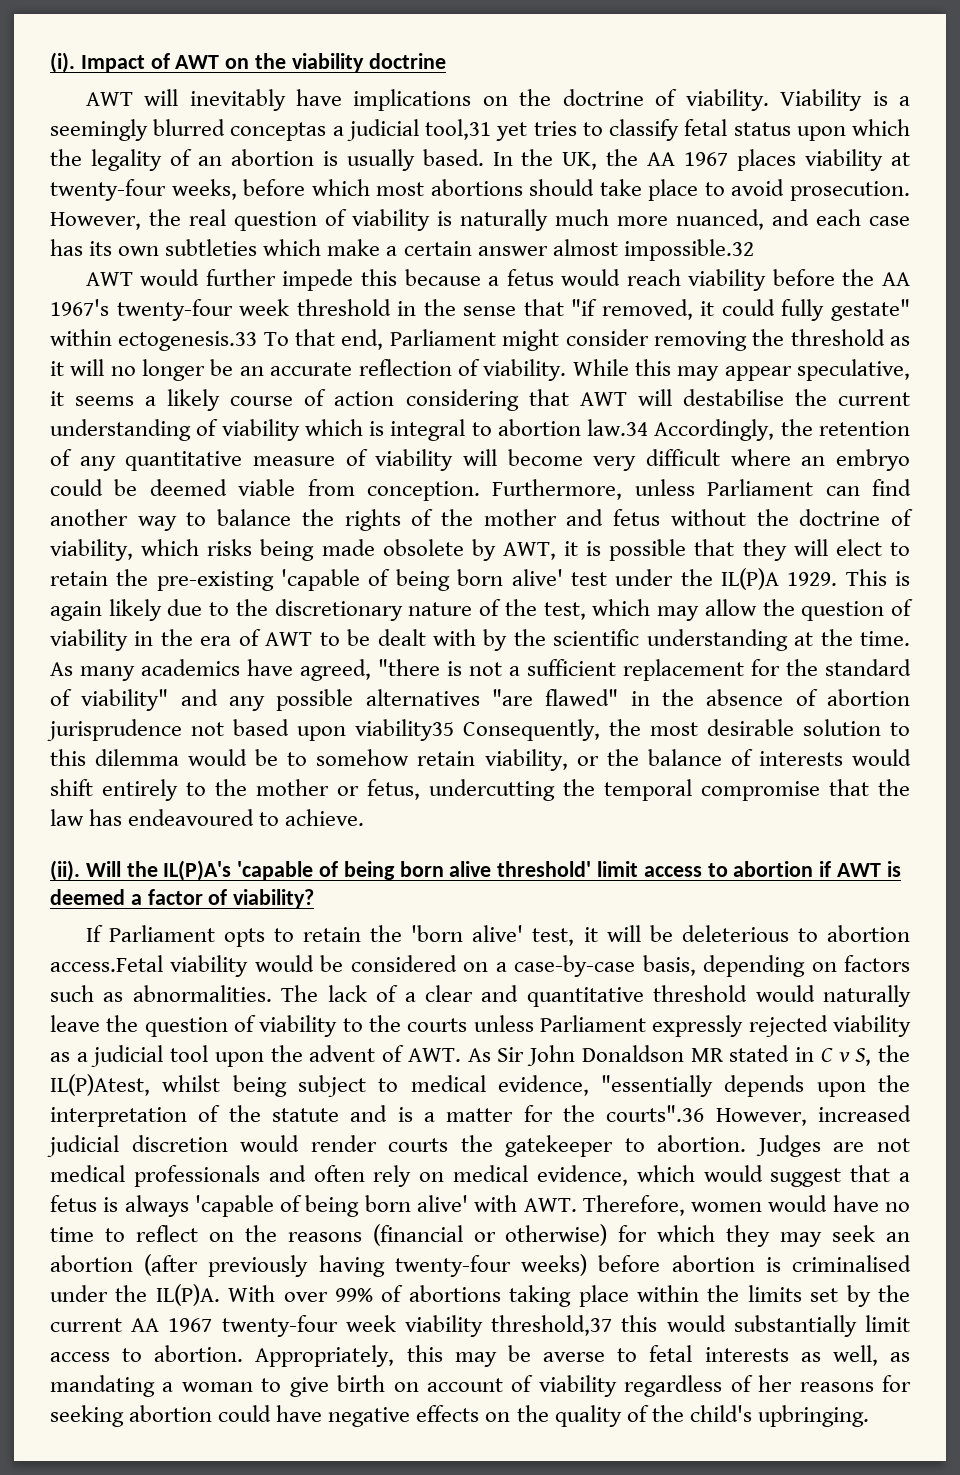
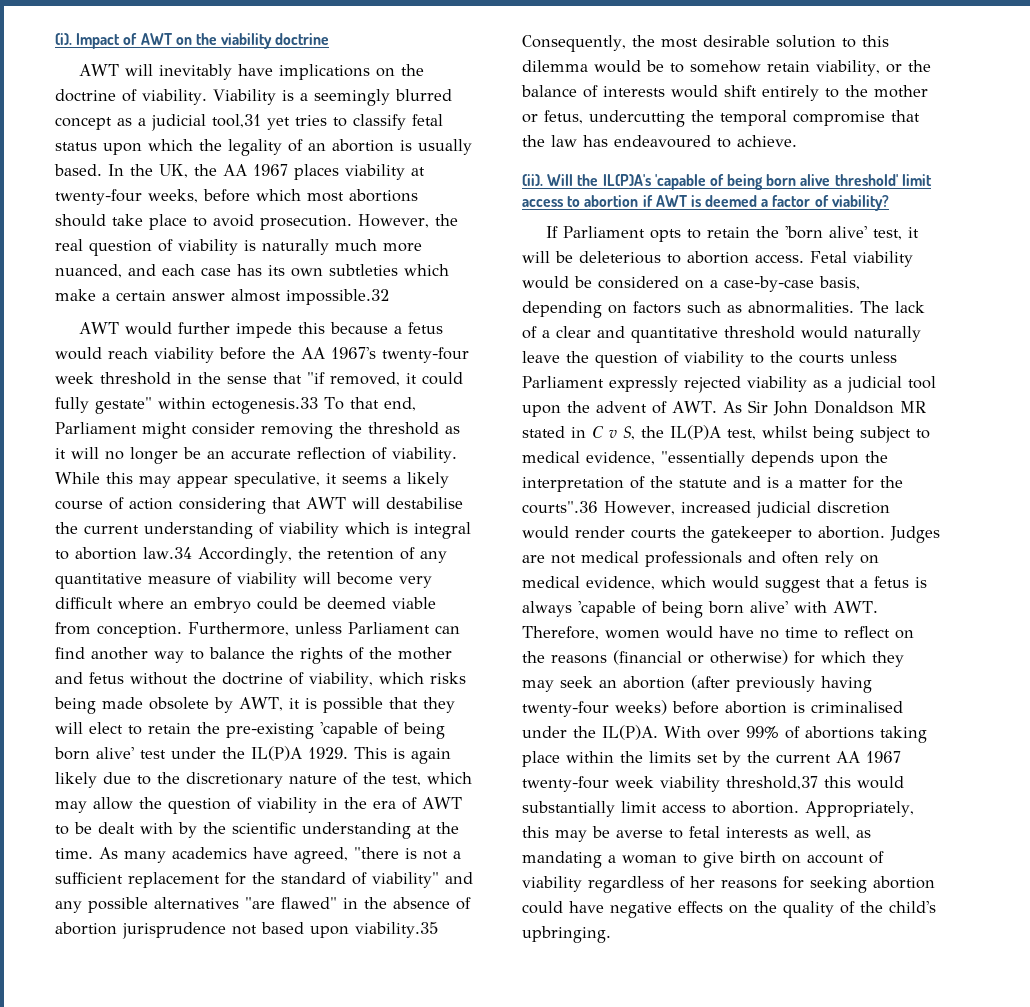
- Viability is a seemingly blurred conceptas a judicial tool,31 yet tries to classify fetal status upon which the legality of an abortion is usually based.
+ Viability is a seemingly blurred concept as a judicial tool,31 yet tries to classify fetal status upon which the legality of an abortion is usually based.
- As many academics have agreed, "there is not a sufficient replacement for the standard of viability" and any possible alternatives "are flawed" in the absence of abortion jurisprudence not based upon viability35 Consequently, the most desirable solution to this dilemma would be to somehow retain viability, or the balance of interests would shift entirely to the mother or fetus, undercutting the temporal compromise that the law has endeavoured to achieve.
+ As many academics have agreed, "there is not a sufficient replacement for the standard of viability" and any possible alternatives "are flawed" in the absence of abortion jurisprudence not based upon viability.35 Consequently, the most desirable solution to this dilemma would be to somehow retain viability, or the balance of interests would shift entirely to the mother or fetus, undercutting the temporal compromise that the law has endeavoured to achieve.
- If Parliament opts to retain the 'born alive' test, it will be deleterious to abortion access.Fetal viability would be considered on a case-by-case basis, depending on factors such as abnormalities.
+ If Parliament opts to retain the 'born alive' test, it will be deleterious to abortion access. Fetal viability would be considered on a case-by-case basis, depending on factors such as abnormalities.
- The lack of a clear and quantitative threshold would naturally leave the question of viability to the courts unless Parliament expressly rejected viability as a judicial tool upon the advent of AWT. As Sir John Donaldson MR stated in C v S, the IL(P)Atest, whilst being subject to medical evidence, "essentially depends upon the interpretation of the statute and is a matter for the courts".36 However, increased judicial discretion would render courts the gatekeeper to abortion.
+ The lack of a clear and quantitative threshold would naturally leave the question of viability to the courts unless Parliament expressly rejected viability as a judicial tool upon the advent of AWT. As Sir John Donaldson MR stated in C v S, the IL(P)A test, whilst being subject to medical evidence, "essentially depends upon the interpretation of the statute and is a matter for the courts".36 However, increased judicial discretion would render courts the gatekeeper to abortion.

